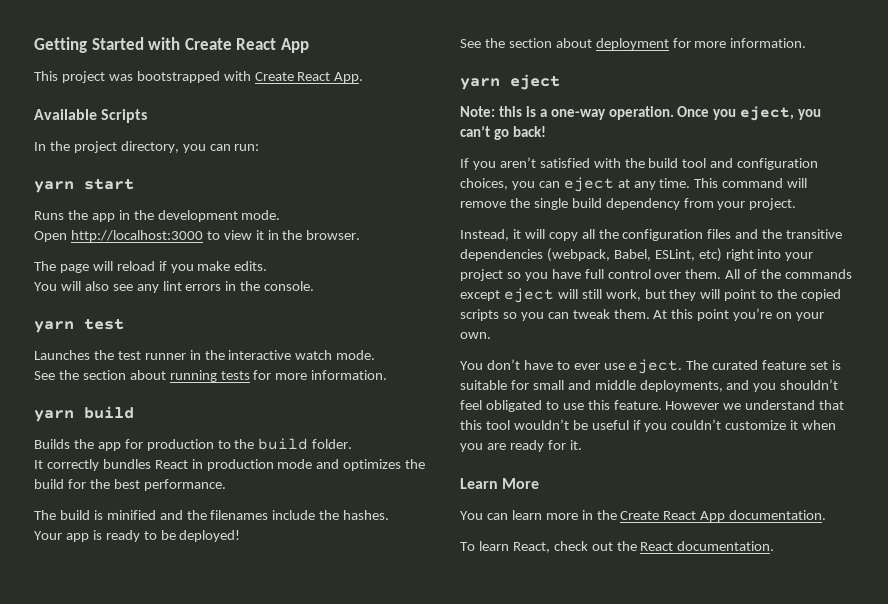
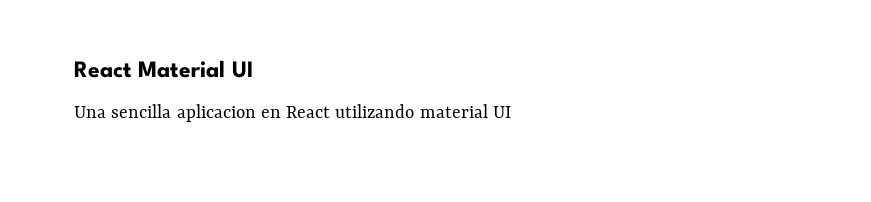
- Getting Started with Create React App
- This project was bootstrapped with Create React App.
- Available Scripts
- In the project directory, you can run:
- yarn start
- Runs the app in the development mode.
- Open http://localhost:3000 to view it in the browser.
- The page will reload if you make edits.
- You will also see any lint errors in the console.
- yarn test
- Launches the test runner in the interactive watch mode.
- See the section about running tests for more information.
- yarn build
- Builds the app for production to the build folder.
- It correctly bundles React in production mode and optimizes the build for the best performance.
- The build is minified and the filenames include the hashes.
- Your app is ready to be deployed!
- See the section about deployment for more information.
- yarn eject
- Note: this is a one-way operation. Once you eject, you can’t go back!
- If you aren’t satisfied with the build tool and configuration choices, you can eject at any time. This command will remove the single build dependency from your project.
- Instead, it will copy all the configuration files and the transitive dependencies (webpack, Babel, ESLint, etc) right into your project so you have full control over them. All of the commands except eject will still work, but they will point to the copied scripts so you can tweak them. At this point you’re on your own.
- You don’t have to ever use eject. The curated feature set is suitable for small and middle deployments, and you shouldn’t feel obligated to use this feature. However we understand that this tool wouldn’t be useful if you couldn’t customize it when you are ready for it.
- Learn More
- You can learn more in the Create React App documentation.
- To learn React, check out the React documentation.
+ React Material UI
+ Una sencilla aplicacion en React utilizando material UI

